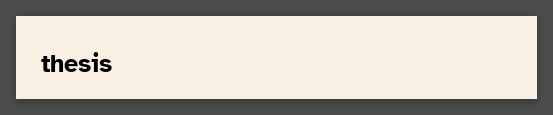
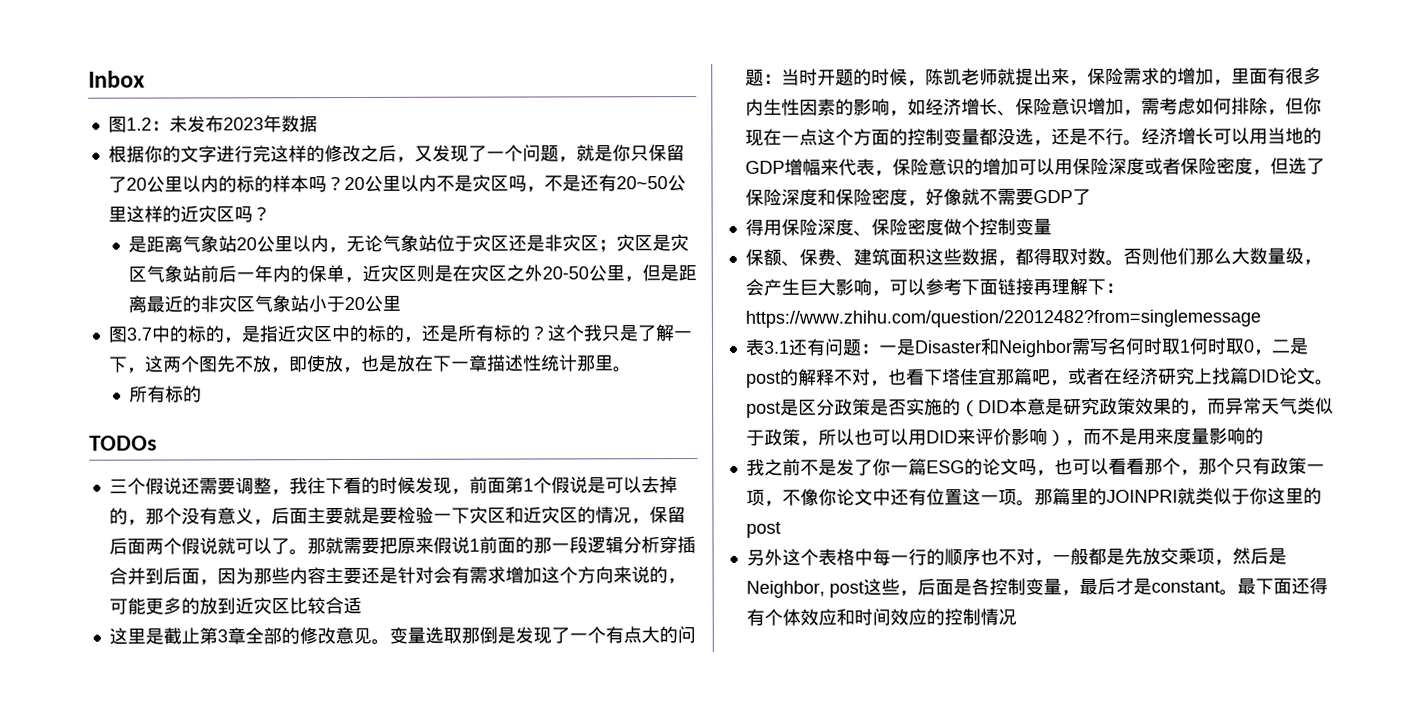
- thesis
+ Inbox
+ 图1.2：未发布2023年数据
+ 根据你的文字进行完这样的修改之后，又发现了一个问题，就是你只保留了20公里以内的标的样本吗？20公里以内不是灾区吗，不是还有20~50公里这样的近灾区吗？
+ 是距离气象站20公里以内，无论气象站位于灾区还是非灾区；灾区是灾区气象站前后一年内的保单，近灾区则是在灾区之外20-50公里，但是距离最近的非灾区气象站小于20公里
+ 图3.7中的标的，是指近灾区中的标的，还是所有标的？这个我只是了解一下，这两个图先不放，即使放，也是放在下一章描述性统计那里。
+ 所有标的
+ TODOs
+ 三个假说还需要调整，我往下看的时候发现，前面第1个假说是可以去掉的，那个没有意义，后面主要就是要检验一下灾区和近灾区的情况，保留后面两个假说就可以了。那就需要把原来假说1前面的那一段逻辑分析穿插合并到后面，因为那些内容主要还是针对会有需求增加这个方向来说的，可能更多的放到近灾区比较合适
+ 这里是截止第3章全部的修改意见。变量选取那倒是发现了一个有点大的问题：当时开题的时候，陈凯老师就提出来，保险需求的增加，里面有很多内生性因素的影响，如经济增长、保险意识增加，需考虑如何排除，但你现在一点这个方面的控制变量都没选，还是不行。经济增长可以用当地的GDP增幅来代表，保险意识的增加可以用保险深度或者保险密度，但选了保险深度和保险密度，好像就不需要GDP了
+ 得用保险深度、保险密度做个控制变量
+ 保额、保费、建筑面积这些数据，都得取对数。否则他们那么大数量级，会产生巨大影响，可以参考下面链接再理解下：https://www.zhihu.com/question/22012482?from=singlemessage
+ 表3.1还有问题：一是Disaster和Neighbor需写名何时取1何时取0，二是post的解释不对，也看下塔佳宜那篇吧，或者在经济研究上找篇DID论文。post是区分政策是否实施的（DID本意是研究政策效果的，而异常天气类似于政策，所以也可以用DID来评价影响），而不是用来度量影响的
+ 我之前不是发了你一篇ESG的论文吗，也可以看看那个，那个只有政策一项，不像你论文中还有位置这一项。那篇里的JOINPRI就类似于你这里的post
+ 另外这个表格中每一行的顺序也不对，一般都是先放交乘项，然后是Neighbor, post这些，后面是各控制变量，最后才是constant。最下面还得有个体效应和时间效应的控制情况

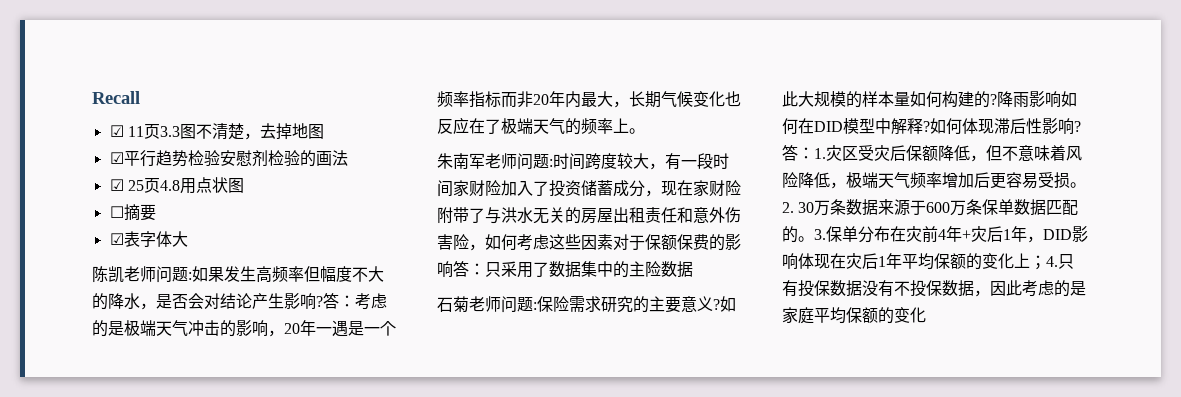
- Inbox
- 图1.2：未发布2023年数据
- 根据你的文字进行完这样的修改之后，又发现了一个问题，就是你只保留了20公里以内的标的样本吗？20公里以内不是灾区吗，不是还有20~50公里这样的近灾区吗？
- 是距离气象站20公里以内，无论气象站位于灾区还是非灾区；灾区是灾区气象站前后一年内的保单，近灾区则是在灾区之外20-50公里，但是距离最近的非灾区气象站小于20公里
- 图3.7中的标的，是指近灾区中的标的，还是所有标的？这个我只是了解一下，这两个图先不放，即使放，也是放在下一章描述性统计那里。
- 所有标的
- TODOs
- 三个假说还需要调整，我往下看的时候发现，前面第1个假说是可以去掉的，那个没有意义，后面主要就是要检验一下灾区和近灾区的情况，保留后面两个假说就可以了。那就需要把原来假说1前面的那一段逻辑分析穿插合并到后面，因为那些内容主要还是针对会有需求增加这个方向来说的，可能更多的放到近灾区比较合适
- 这里是截止第3章全部的修改意见。变量选取那倒是发现了一个有点大的问题：当时开题的时候，陈凯老师就提出来，保险需求的增加，里面有很多内生性因素的影响，如经济增长、保险意识增加，需考虑如何排除，但你现在一点这个方面的控制变量都没选，还是不行。经济增长可以用当地的GDP增幅来代表，保险意识的增加可以用保险深度或者保险密度，但选了保险深度和保险密度，好像就不需要GDP了
- 得用保险深度、保险密度做个控制变量
- 保额、保费、建筑面积这些数据，都得取对数。否则他们那么大数量级，会产生巨大影响，可以参考下面链接再理解下：https://www.zhihu.com/question/22012482?from=singlemessage
- 表3.1还有问题：一是Disaster和Neighbor需写名何时取1何时取0，二是post的解释不对，也看下塔佳宜那篇吧，或者在经济研究上找篇DID论文。post是区分政策是否实施的（DID本意是研究政策效果的，而异常天气类似于政策，所以也可以用DID来评价影响），而不是用来度量影响的
- 我之前不是发了你一篇ESG的论文吗，也可以看看那个，那个只有政策一项，不像你论文中还有位置这一项。那篇里的JOINPRI就类似于你这里的post
- 另外这个表格中每一行的顺序也不对，一般都是先放交乘项，然后是Neighbor, post这些，后面是各控制变量，最后才是constant。最下面还得有个体效应和时间效应的控制情况
+ Recall
+ ☑ 11页3.3图不清楚，去掉地图
+ ☑平行趋势检验安慰剂检验的画法
+ ☑ 25页4.8用点状图
+ ☐摘要
+ ☑表字体大
+ 陈凯老师问题:如果发生高频率但幅度不大的降水，是否会对结论产生影响?答：考虑的是极端天气冲击的影响，20年一遇是一个频率指标而非20年内最大，长期气候变化也反应在了极端天气的频率上。
+ 朱南军老师问题:时间跨度较大，有一段时间家财险加入了投资储蓄成分，现在家财险附带了与洪水无关的房屋出租责任和意外伤害险，如何考虑这些因素对于保额保费的影响答：只采用了数据集中的主险数据
+ 石菊老师问题:保险需求研究的主要意义?如此大规模的样本量如何构建的?降雨影响如何在DID模型中解释?如何体现滞后性影响?答：1.灾区受灾后保额降低，但不意味着风险降低，极端天气频率增加后更容易受损。2. 30万条数据来源于600万条保单数据匹配的。3.保单分布在灾前4年+灾后1年，DID影响体现在灾后1年平均保额的变化上；4.只有投保数据没有不投保数据，因此考虑的是家庭平均保额的变化

